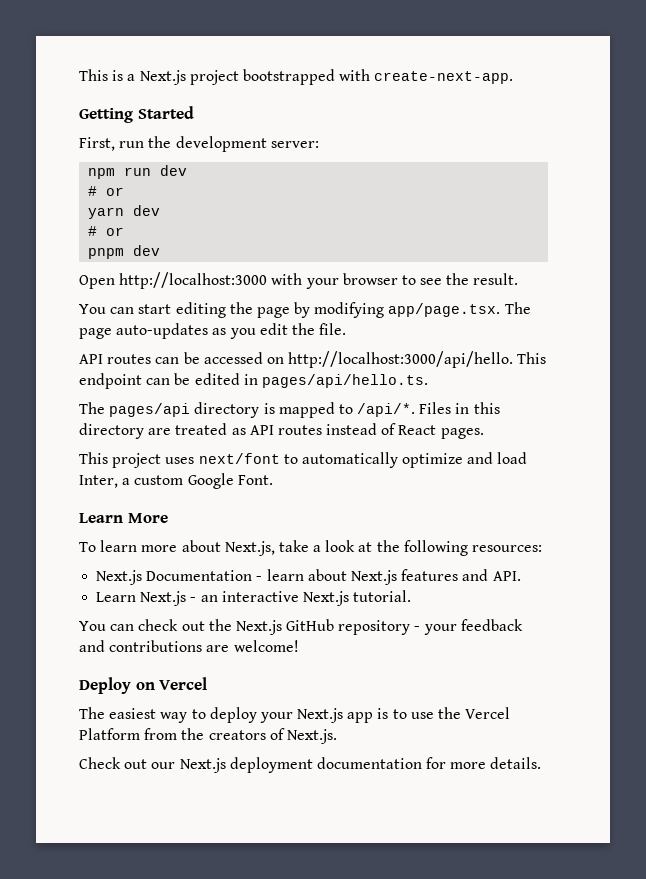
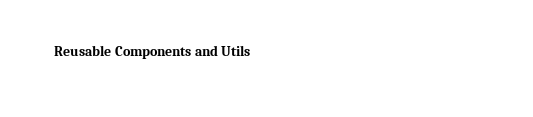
- This is a Next.js project bootstrapped with create-next-app.
- Getting Started
- First, run the development server:
- npm run dev
- # or
- yarn dev
- # or
- pnpm dev
- Open http://localhost:3000 with your browser to see the result.
- You can start editing the page by modifying app/page.tsx. The page auto-updates as you edit the file.
- API routes can be accessed on http://localhost:3000/api/hello. This endpoint can be edited in pages/api/hello.ts.
- The pages/api directory is mapped to /api/*. Files in this directory are treated as API routes instead of React pages.
- This project uses next/font to automatically optimize and load Inter, a custom Google Font.
- Learn More
- To learn more about Next.js, take a look at the following resources:
- Next.js Documentation - learn about Next.js features and API.
- Learn Next.js - an interactive Next.js tutorial.
- You can check out the Next.js GitHub repository - your feedback and contributions are welcome!
- Deploy on Vercel
- The easiest way to deploy your Next.js app is to use the Vercel Platform from the creators of Next.js.
- Check out our Next.js deployment documentation for more details.
+ Reusable Components and Utils

